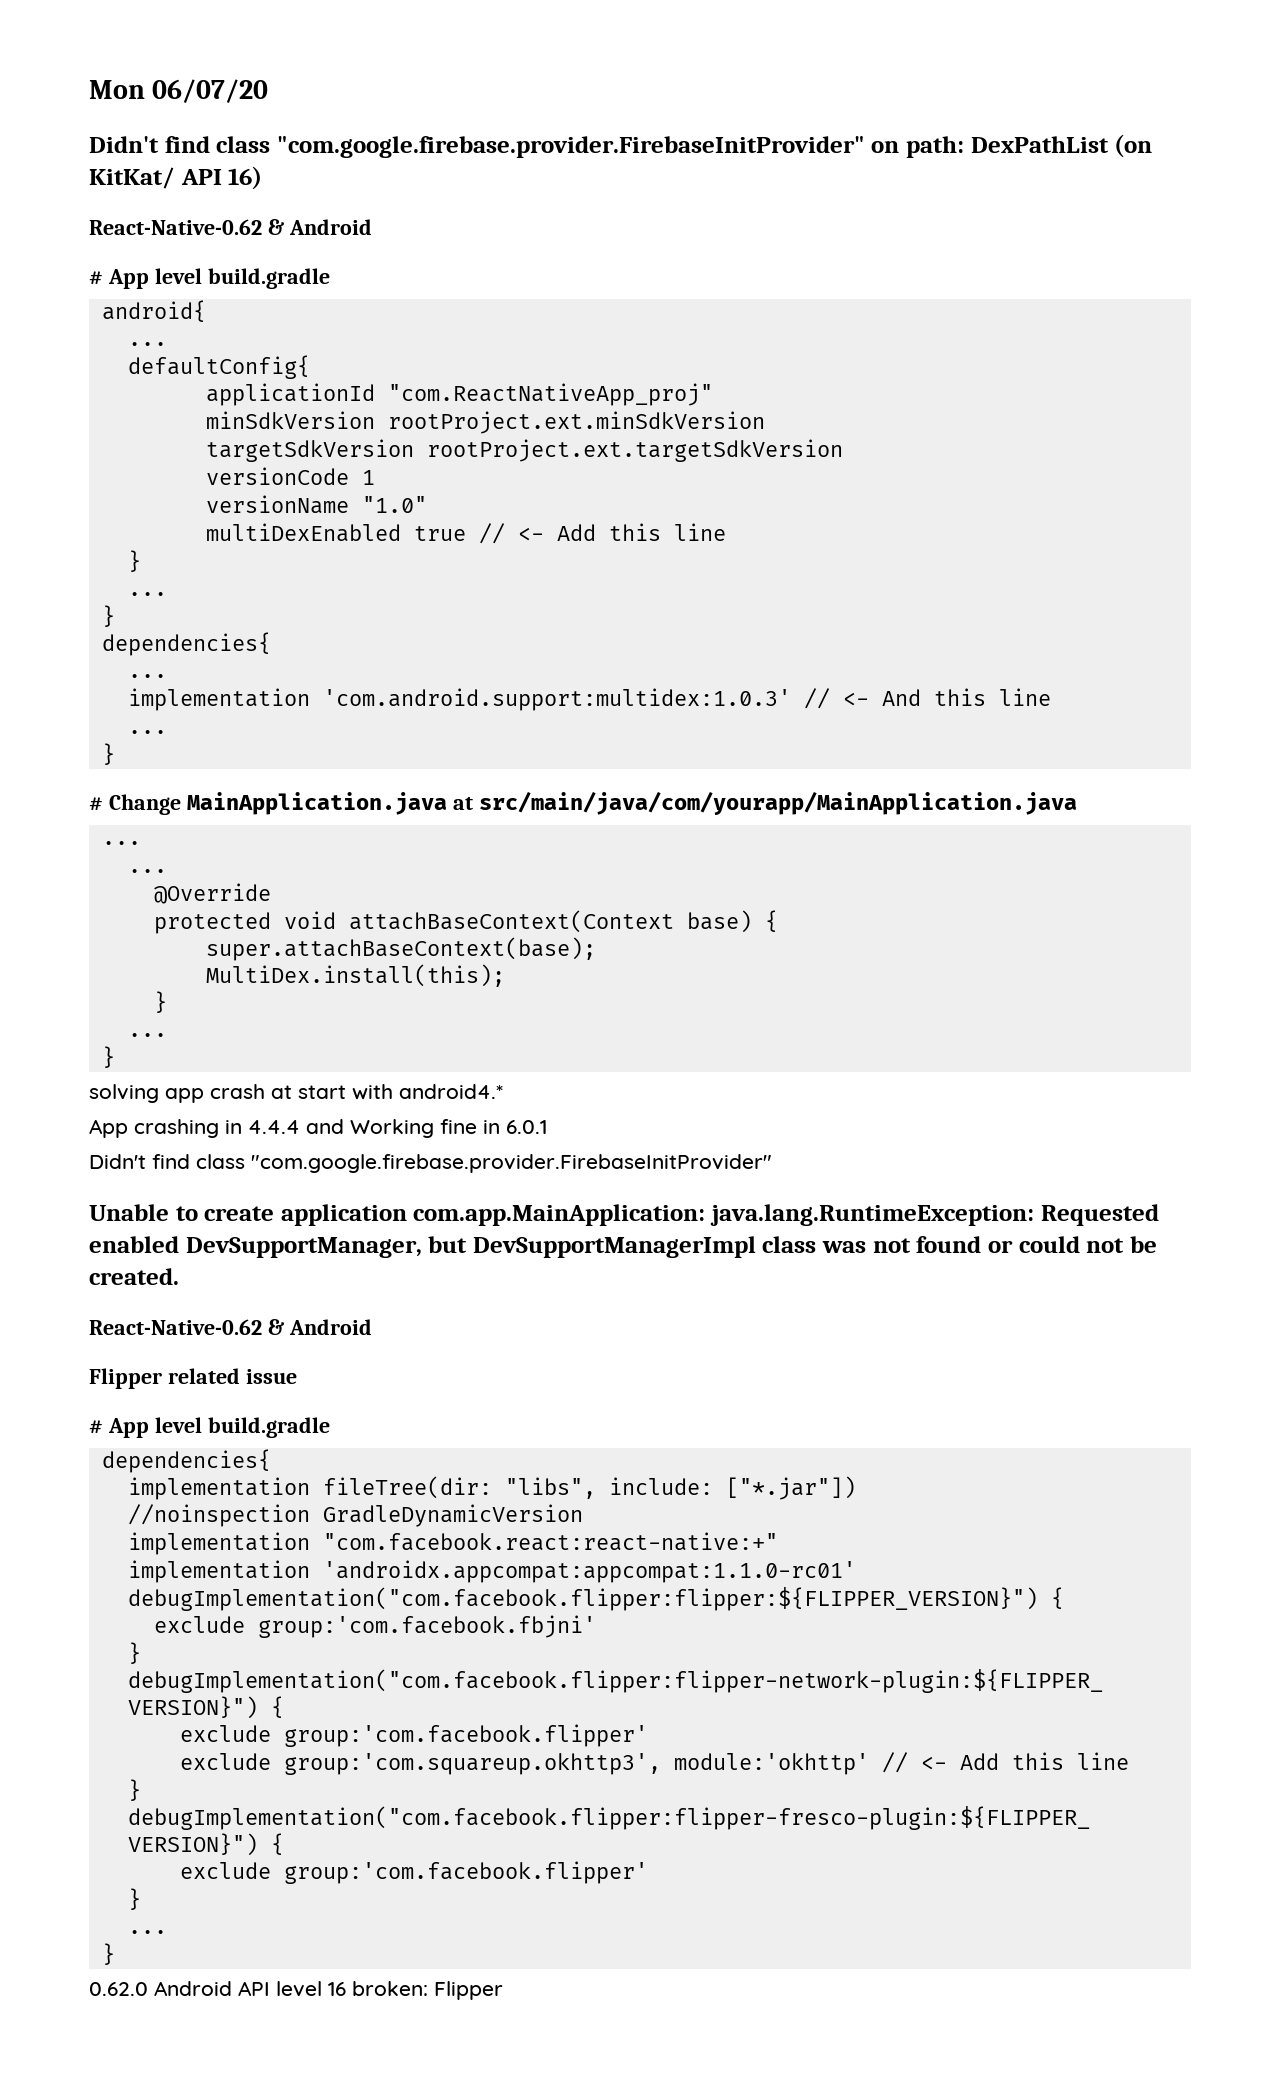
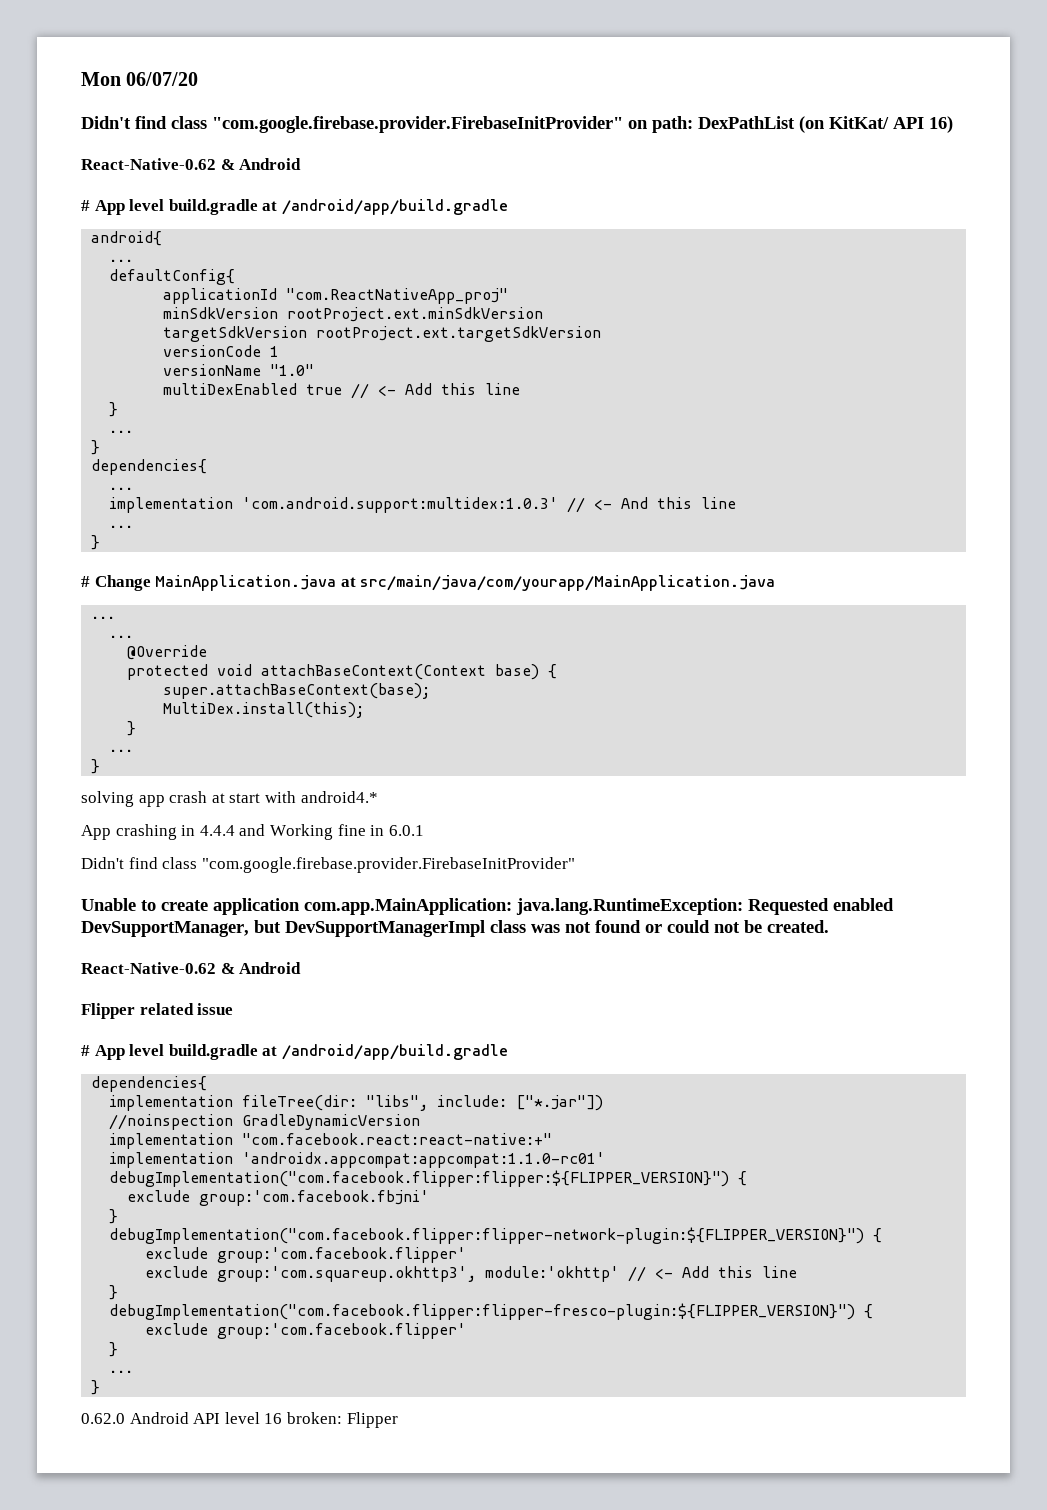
  Didn't find class "com.google.firebase.provider.FirebaseInitProvider" on path: DexPathList (on KitKat/ API 16)
  React-Native-0.62 & Android
- # App level build.gradle
+ # App level build.gradle at /android/app/build.gradle
  Flipper related issue
- # App level build.gradle
+ # App level build.gradle at /android/app/build.gradle

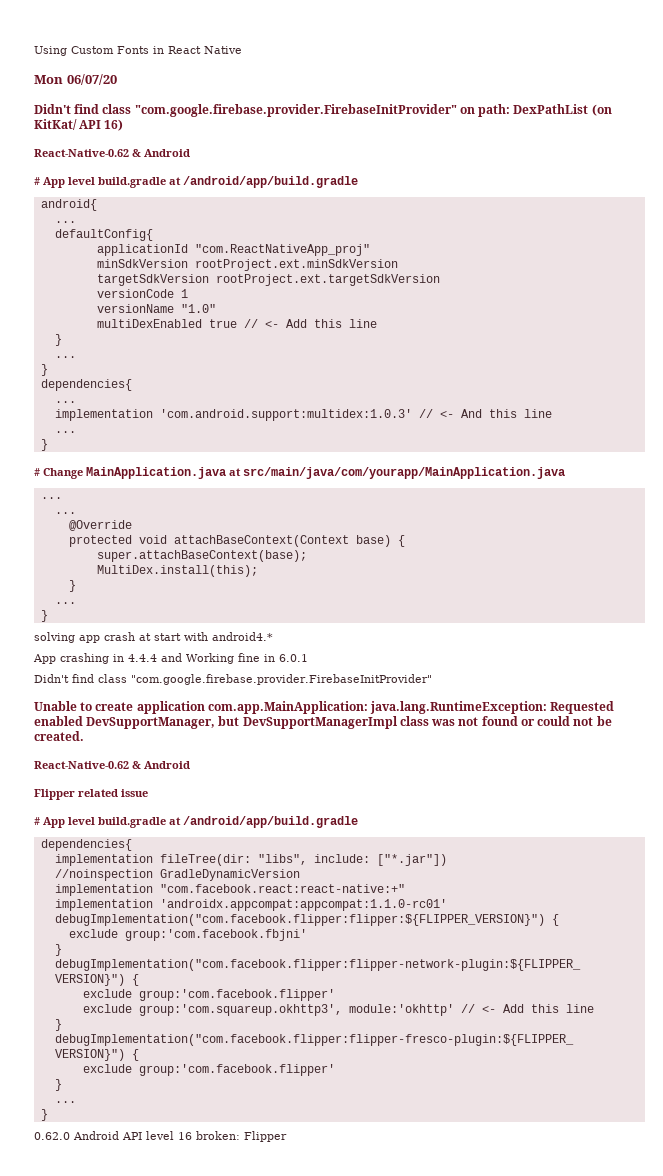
+ Using Custom Fonts in React Native

